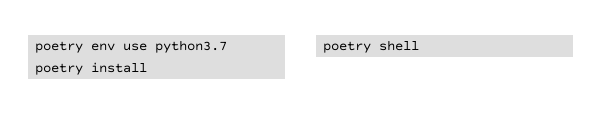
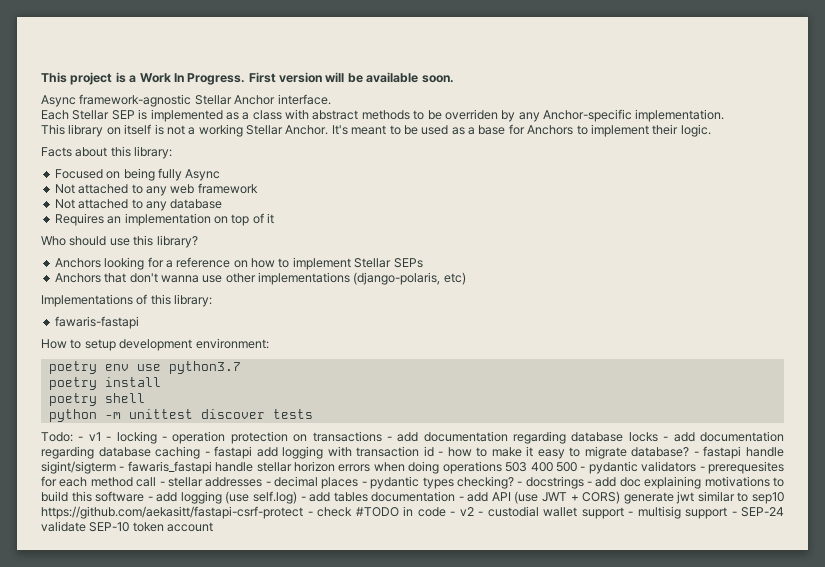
+ This project is a Work In Progress. First version will be available soon.
+ Async framework-agnostic Stellar Anchor interface.
+ Each Stellar SEP is implemented as a class with abstract methods to be overriden by any Anchor-specific implementation.
+ This library on itself is not a working Stellar Anchor. It's meant to be used as a base for Anchors to implement their logic.
+ Facts about this library:
+ Focused on being fully Async
+ Not attached to any web framework
+ Not attached to any database
+ Requires an implementation on top of it
+ Who should use this library?
+ Anchors looking for a reference on how to implement Stellar SEPs
+ Anchors that don't wanna use other implementations (django-polaris, etc)
+ Implementations of this library:
+ fawaris-fastapi
+ How to setup development environment:
+ python -m unittest discover tests
+ Todo: - v1 - locking - operation protection on transactions - add documentation regarding database locks - add documentation regarding database caching - fastapi add logging with transaction id - how to make it easy to migrate database? - fastapi handle sigint/sigterm - fawaris_fastapi handle stellar horizon errors when doing operations 503 400 500 - pydantic validators - prerequesites for each method call - stellar addresses - decimal places - pydantic types checking? - docstrings - add doc explaining motivations to build this software - add logging (use self.log) - add tables documentation - add API (use JWT + CORS) generate jwt similar to sep10 https://github.com/aekasitt/fastapi-csrf-protect - check #TODO in code - v2 - custodial wallet support - multisig support - SEP-24 validate SEP-10 token account

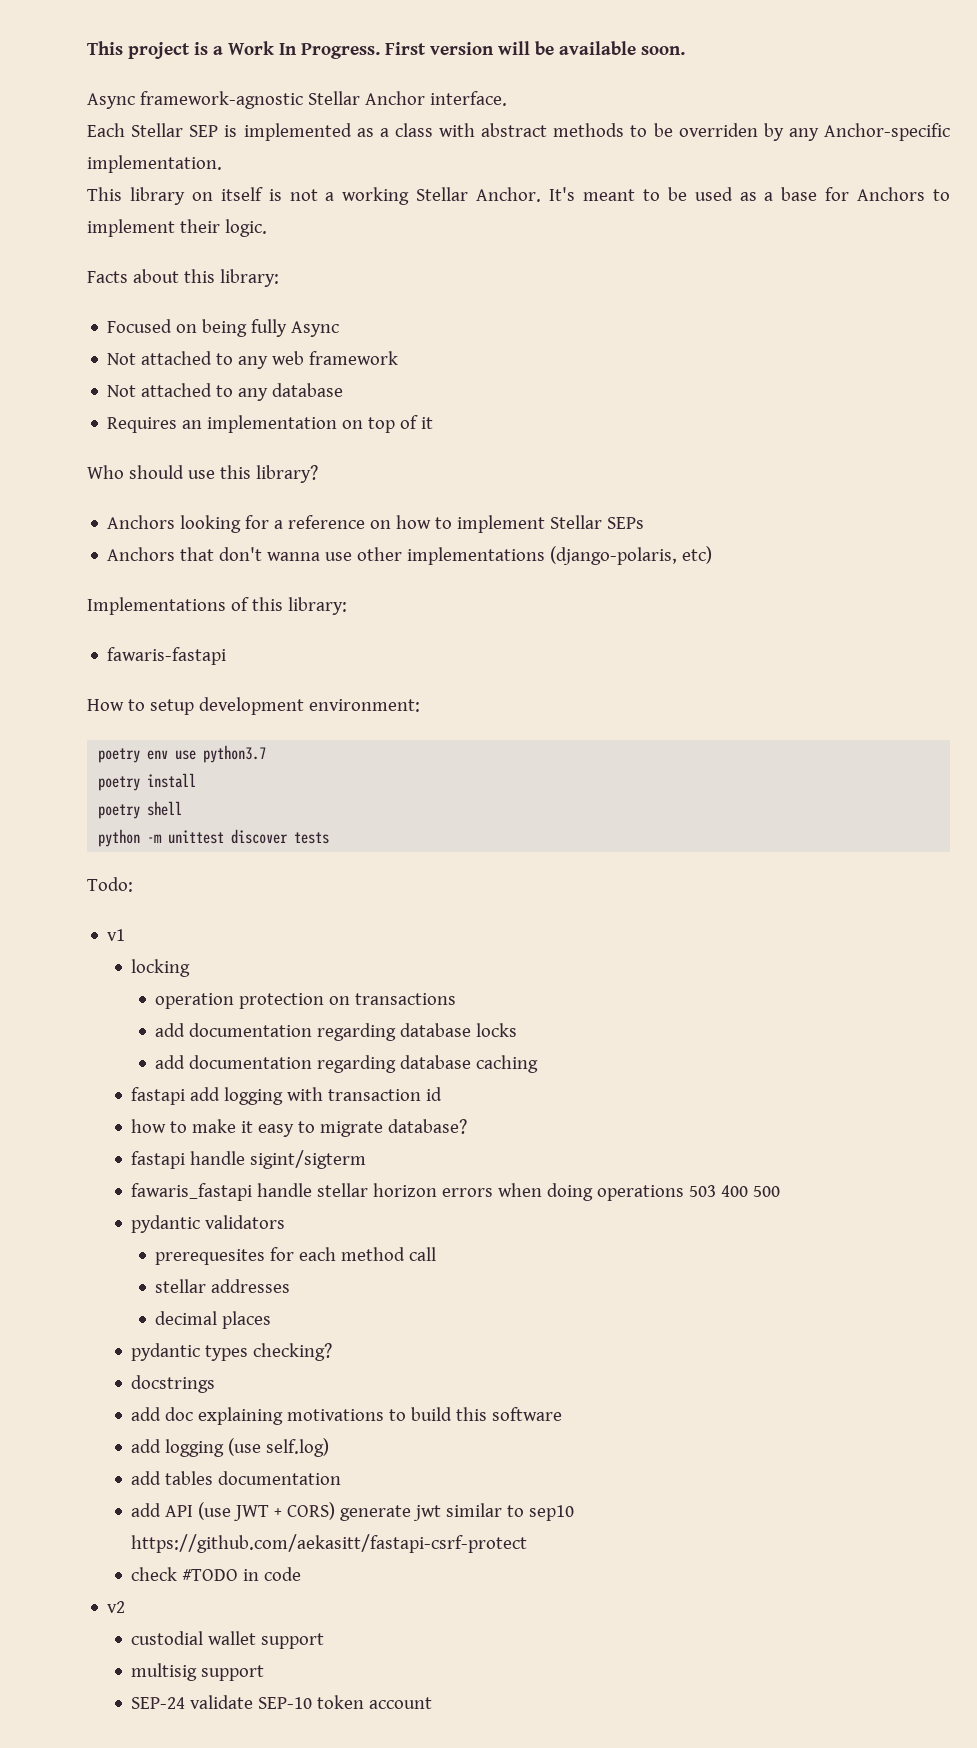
- Todo: - v1 - locking - operation protection on transactions - add documentation regarding database locks - add documentation regarding database caching - fastapi add logging with transaction id - how to make it easy to migrate database? - fastapi handle sigint/sigterm - fawaris_fastapi handle stellar horizon errors when doing operations 503 400 500 - pydantic validators - prerequesites for each method call - stellar addresses - decimal places - pydantic types checking? - docstrings - add doc explaining motivations to build this software - add logging (use self.log) - add tables documentation - add API (use JWT + CORS) generate jwt similar to sep10 https://github.com/aekasitt/fastapi-csrf-protect - check #TODO in code - v2 - custodial wallet support - multisig support - SEP-24 validate SEP-10 token account
+ Todo:
+ v1
+ locking
+ operation protection on transactions
+ add documentation regarding database locks
+ add documentation regarding database caching
+ fastapi add logging with transaction id
+ how to make it easy to migrate database?
+ fastapi handle sigint/sigterm
+ fawaris_fastapi handle stellar horizon errors when doing operations 503 400 500
+ pydantic validators
+ prerequesites for each method call
+ stellar addresses
+ decimal places
+ pydantic types checking?
+ docstrings
+ add doc explaining motivations to build this software
+ add logging (use self.log)
+ add tables documentation
+ add API (use JWT + CORS) generate jwt similar to sep10 https://github.com/aekasitt/fastapi-csrf-protect
+ check #TODO in code
+ v2
+ custodial wallet support
+ multisig support
+ SEP-24 validate SEP-10 token account

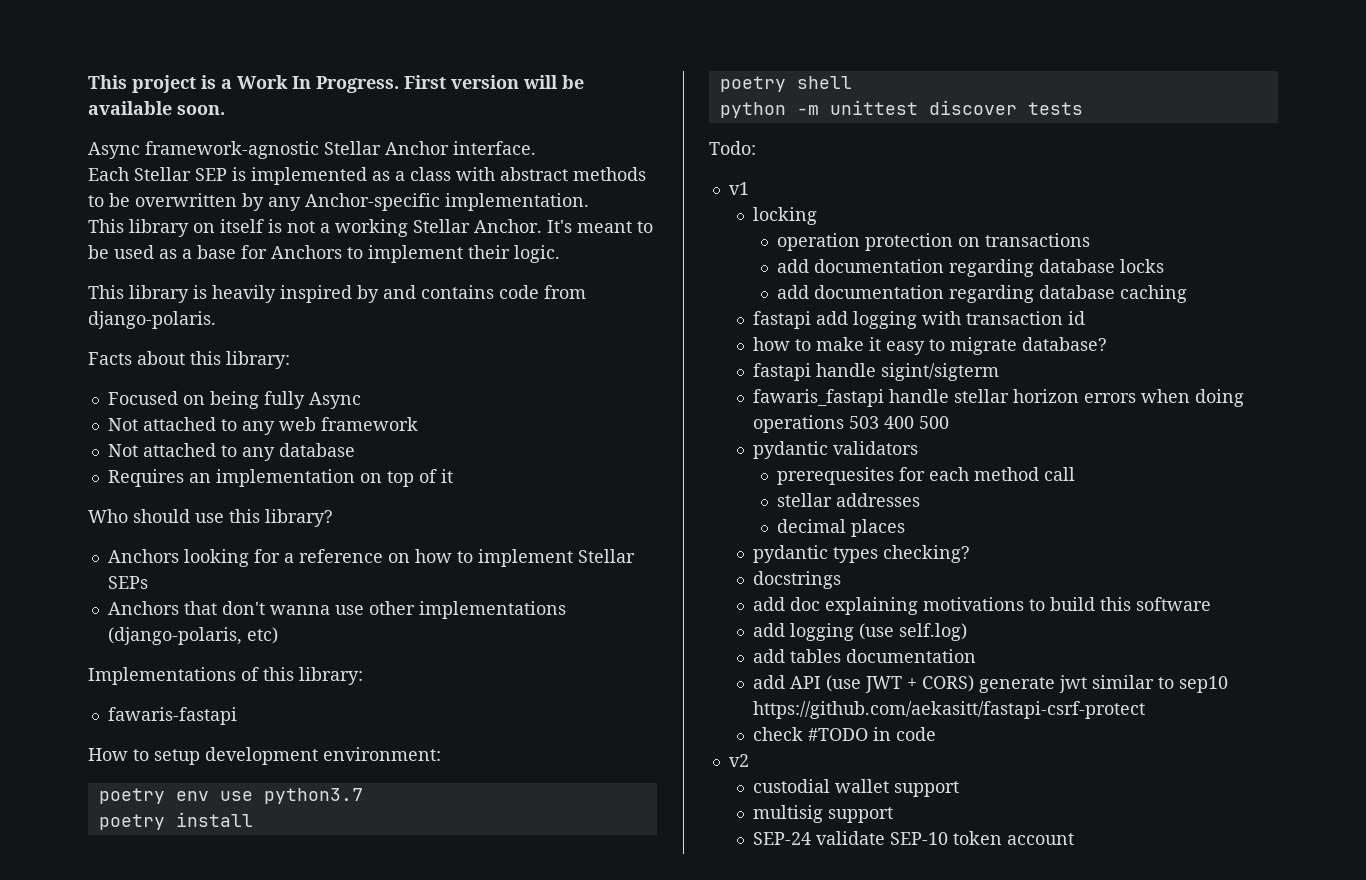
- Each Stellar SEP is implemented as a class with abstract methods to be overriden by any Anchor-specific implementation.
+ Each Stellar SEP is implemented as a class with abstract methods to be overwritten by any Anchor-specific implementation.
+ This library is heavily inspired by and contains code from django-polaris.

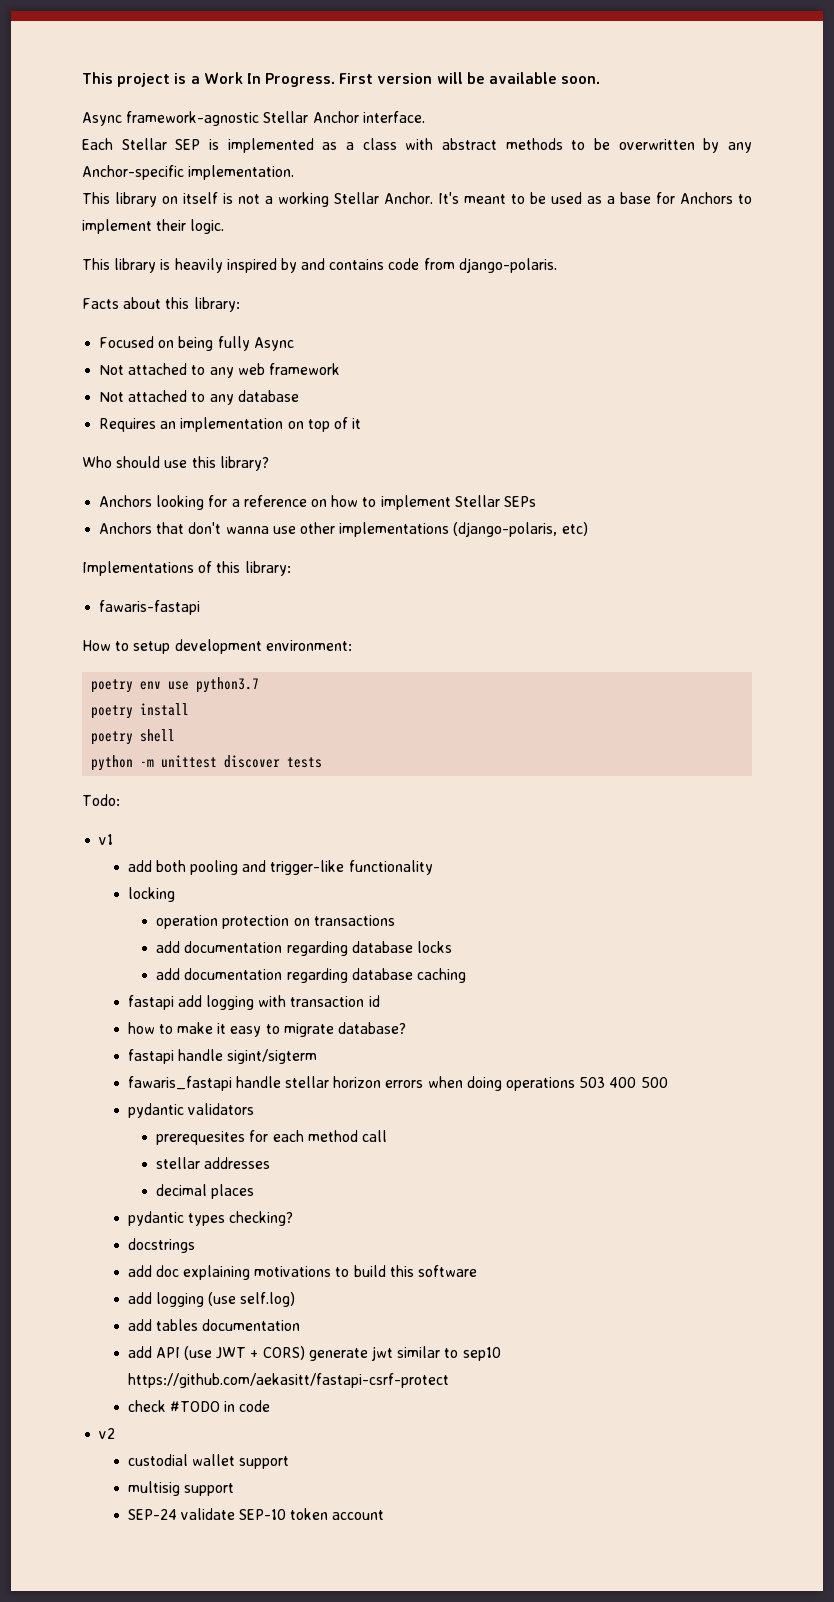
+ add both pooling and trigger-like functionality

